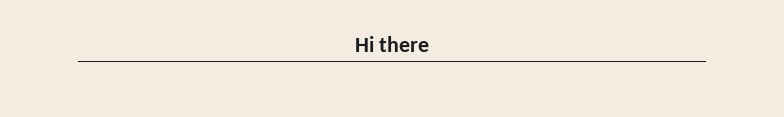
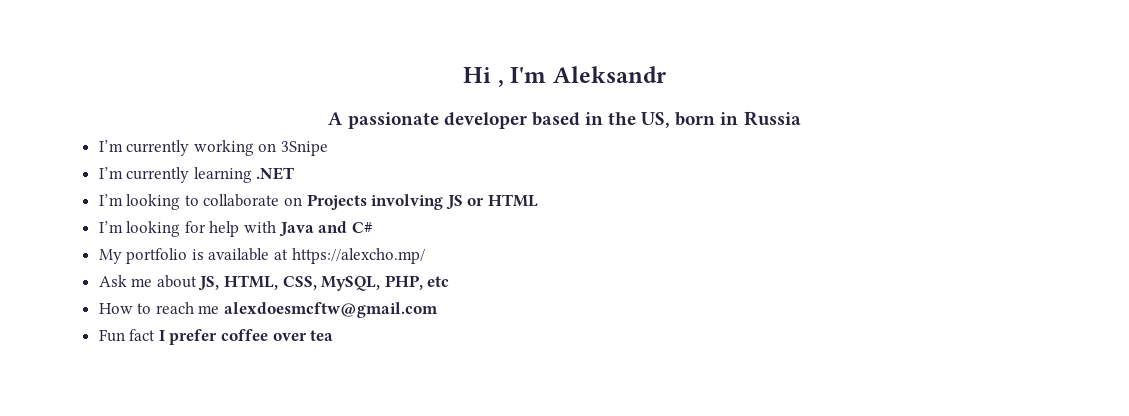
- Hi there
+ Hi , I'm Aleksandr
+ A passionate developer based in the US, born in Russia
+ I’m currently working on 3Snipe
+ I’m currently learning .NET
+ I’m looking to collaborate on Projects involving JS or HTML
+ I’m looking for help with Java and C#
+ My portfolio is available at https://alexcho.mp/
+ Ask me about JS, HTML, CSS, MySQL, PHP, etc
+ How to reach me alexdoesmcftw@gmail.com
+ Fun fact I prefer coffee over tea

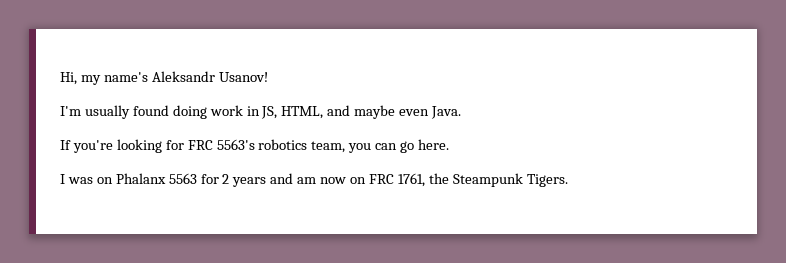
- Hi , I'm Aleksandr
- A passionate developer based in the US, born in Russia
- I’m currently working on 3Snipe
- I’m currently learning .NET
- I’m looking to collaborate on Projects involving JS or HTML
- I’m looking for help with Java and C#
- My portfolio is available at https://alexcho.mp/
- Ask me about JS, HTML, CSS, MySQL, PHP, etc
- How to reach me alexdoesmcftw@gmail.com
- Fun fact I prefer coffee over tea
+ Hi, my name's Aleksandr Usanov!
+ I'm usually found doing work in JS, HTML, and maybe even Java.
+ If you're looking for FRC 5563's robotics team, you can go here.
+ I was on Phalanx 5563 for 2 years and am now on FRC 1761, the Steampunk Tigers.

